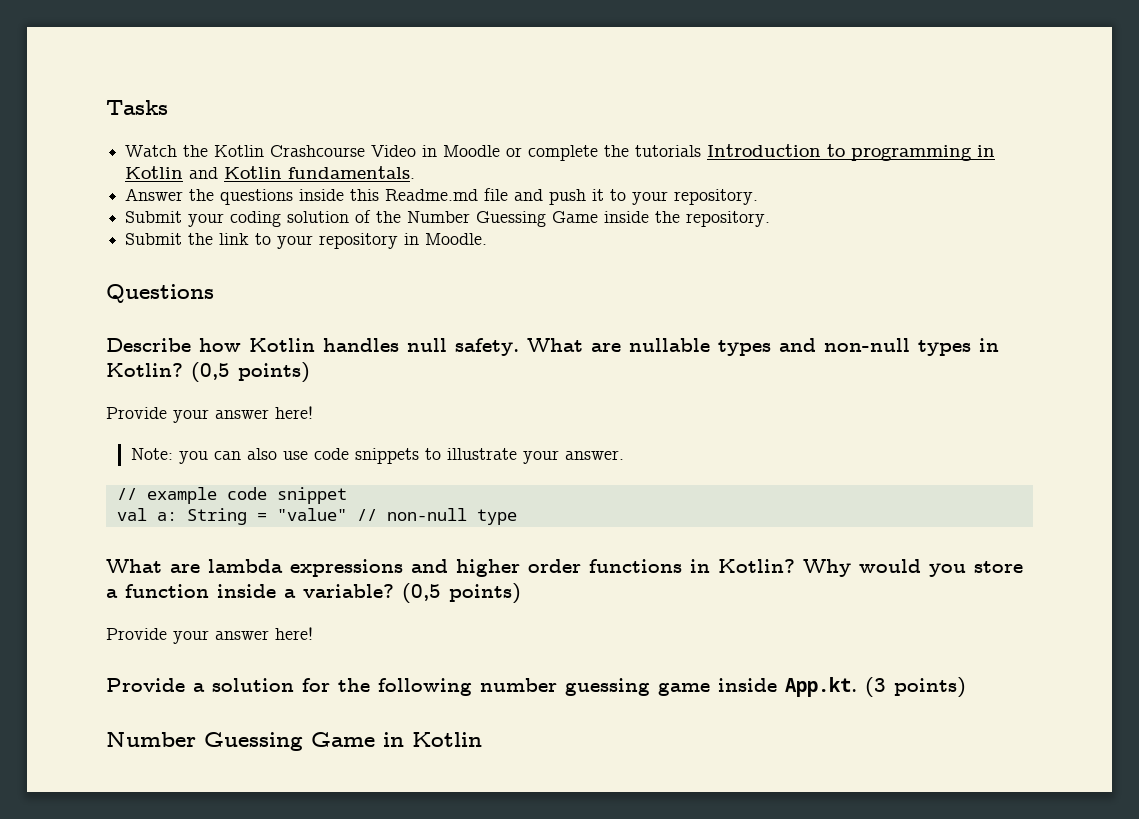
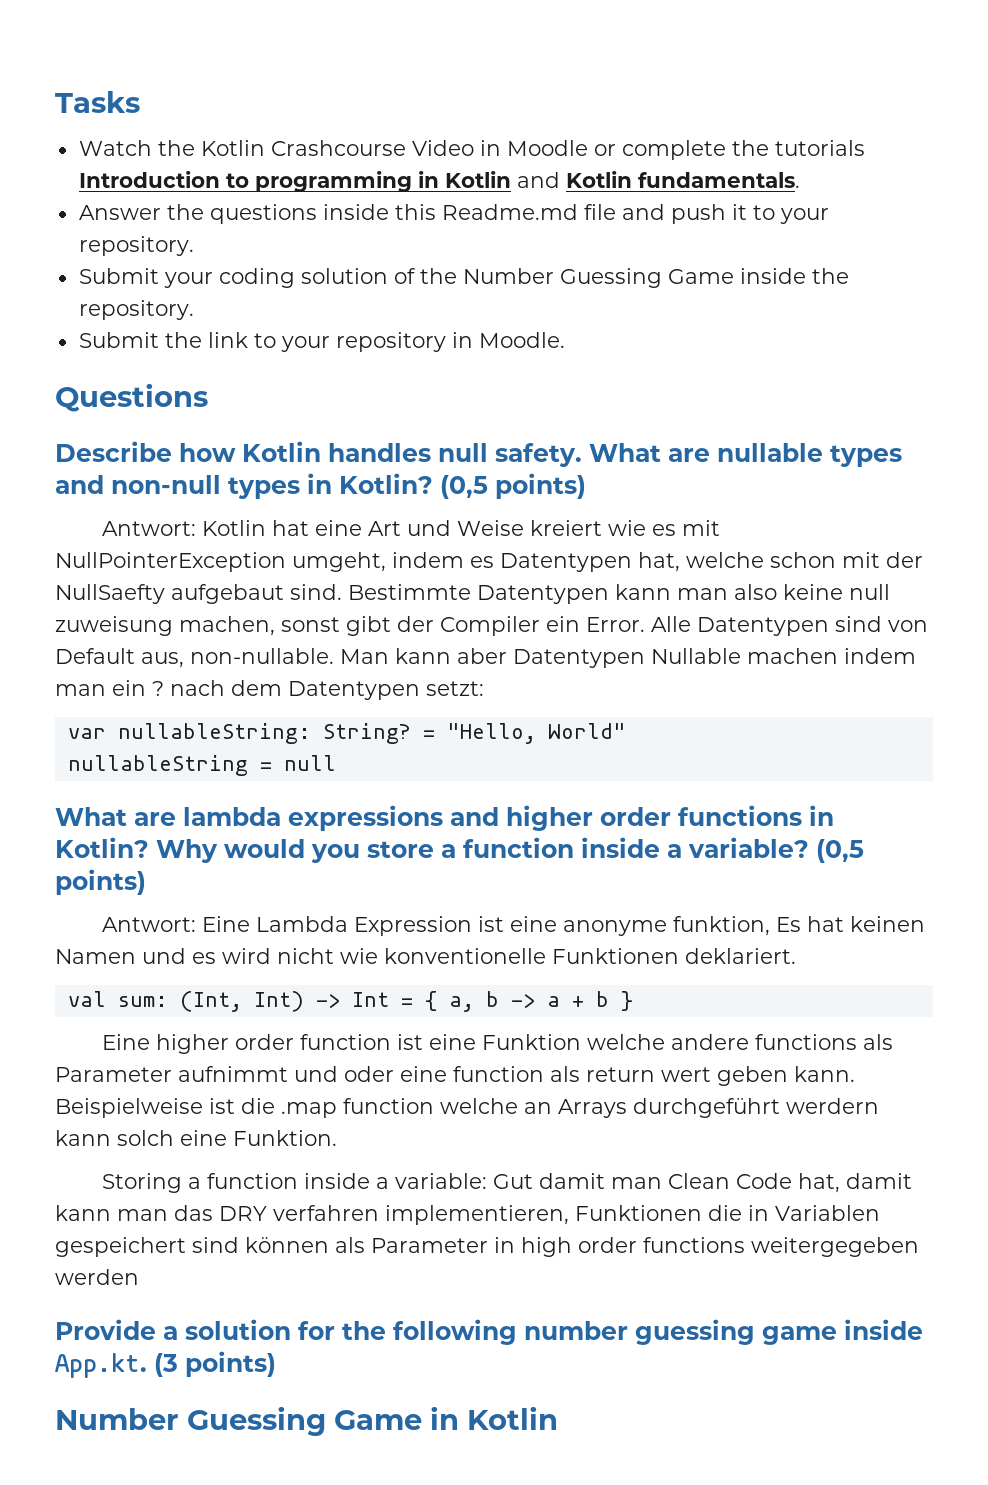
  What are nullable types and non-null types in Kotlin? (0,5 points)
- Provide your answer here!
- Note: you can also use code snippets to illustrate your answer.
- // example code snippet
- val a: String = "value" // non-null type
+ Antwort: Kotlin hat eine Art und Weise kreiert wie es mit NullPointerException umgeht, indem es Datentypen hat, welche schon mit der NullSaefty aufgebaut sind. Bestimmte Datentypen kann man also keine null zuweisung machen, sonst gibt der Compiler ein Error. Alle Datentypen sind von Default aus, non-nullable. Man kann aber Datentypen Nullable machen indem man ein ? nach dem Datentypen setzt:
+ var nullableString: String? = "Hello, World"
+ nullableString = null
  Why would you store a function inside a variable? (0,5 points)
- Provide your answer here!
+ Antwort: Eine Lambda Expression ist eine anonyme funktion, Es hat keinen Namen und es wird nicht wie konventionelle Funktionen deklariert.
+ val sum: (Int, Int) -> Int = { a, b -> a + b }
+ Eine higher order function ist eine Funktion welche andere functions als Parameter aufnimmt und oder eine function als return wert geben kann. Beispielweise ist die .map function welche an Arrays durchgeführt werdern kann solch eine Funktion.
+ Storing a function inside a variable: Gut damit man Clean Code hat, damit kann man das DRY verfahren implementieren, Funktionen die in Variablen gespeichert sind können als Parameter in high order functions weitergegeben werden

